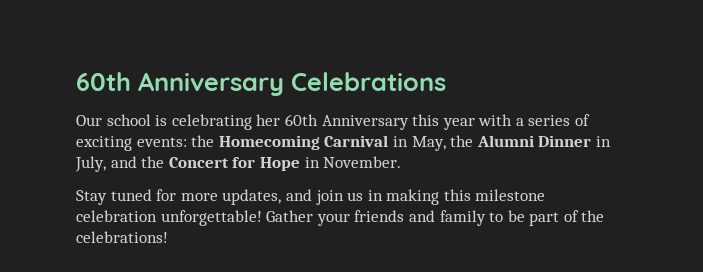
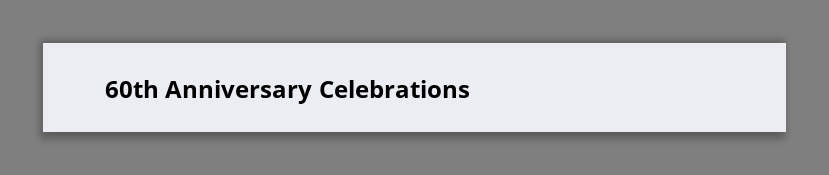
- Our school is celebrating her 60th Anniversary this year with a series of exciting events: the Homecoming Carnival in May, the Alumni Dinner in July, and the Concert for Hope in November.
- Stay tuned for more updates, and join us in making this milestone celebration unforgettable! Gather your friends and family to be part of the celebrations!

